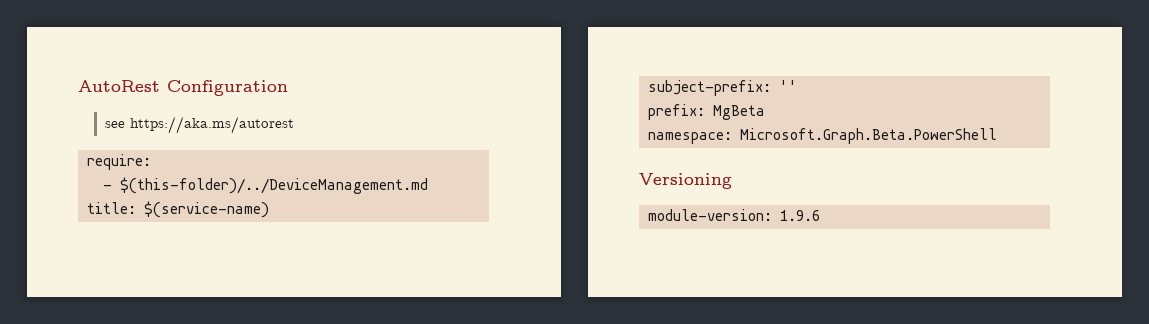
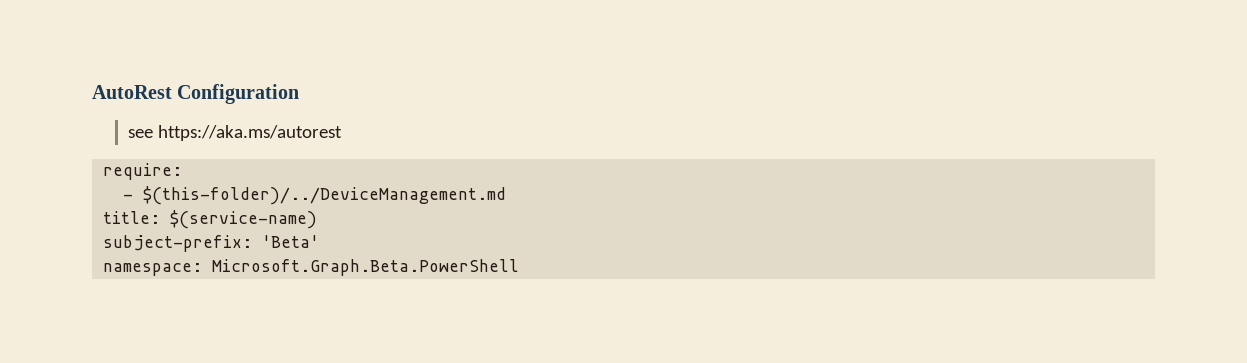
- subject-prefix: ''
- prefix: MgBeta
+ subject-prefix: 'Beta'
- Versioning
- module-version: 1.9.6

